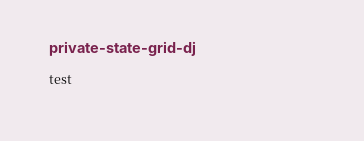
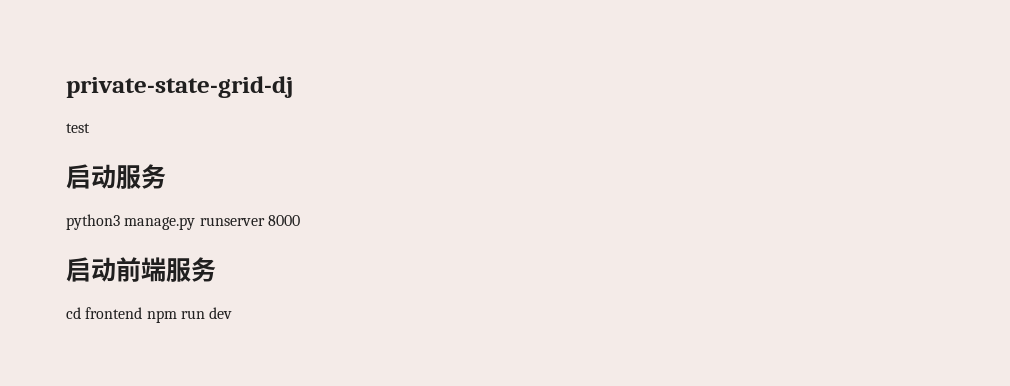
+ 启动服务
+ python3 manage.py runserver 8000
+ 启动前端服务
+ cd frontend npm run dev

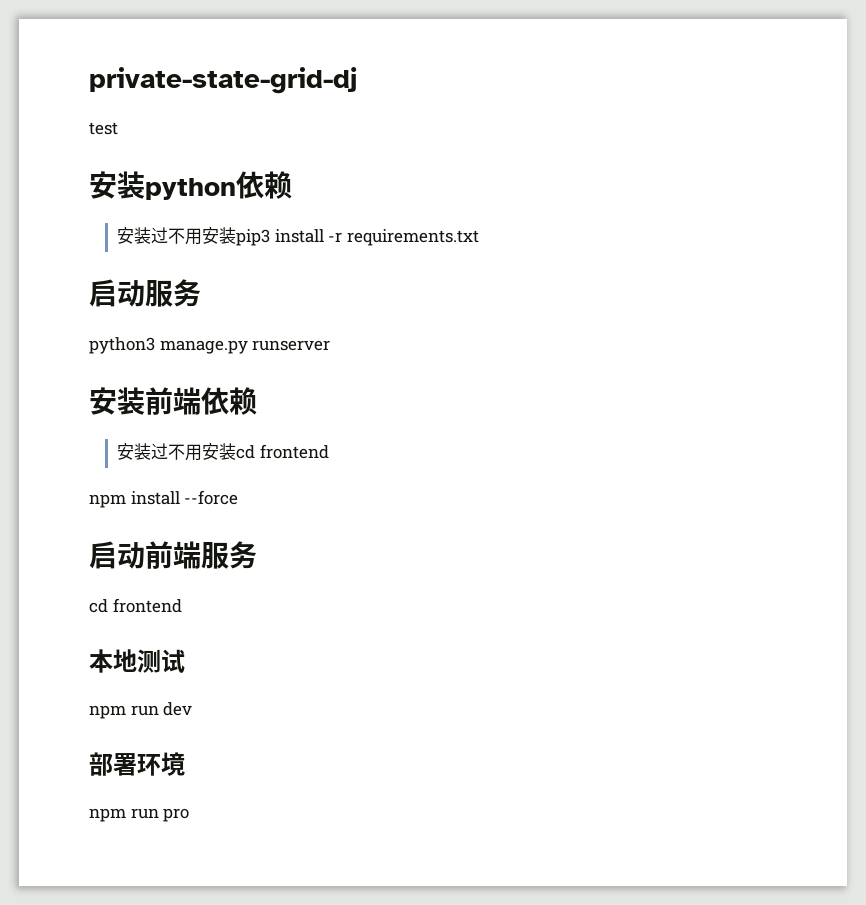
+ 安装python依赖
+ 安装过不用安装pip3 install -r requirements.txt
- python3 manage.py runserver 8000
+ python3 manage.py runserver
+ 安装前端依赖
+ 安装过不用安装cd frontend
+ npm install --force
  启动前端服务
- cd frontend npm run dev
+ cd frontend
+ 本地测试
+ npm run dev
+ 部署环境
+ npm run pro

